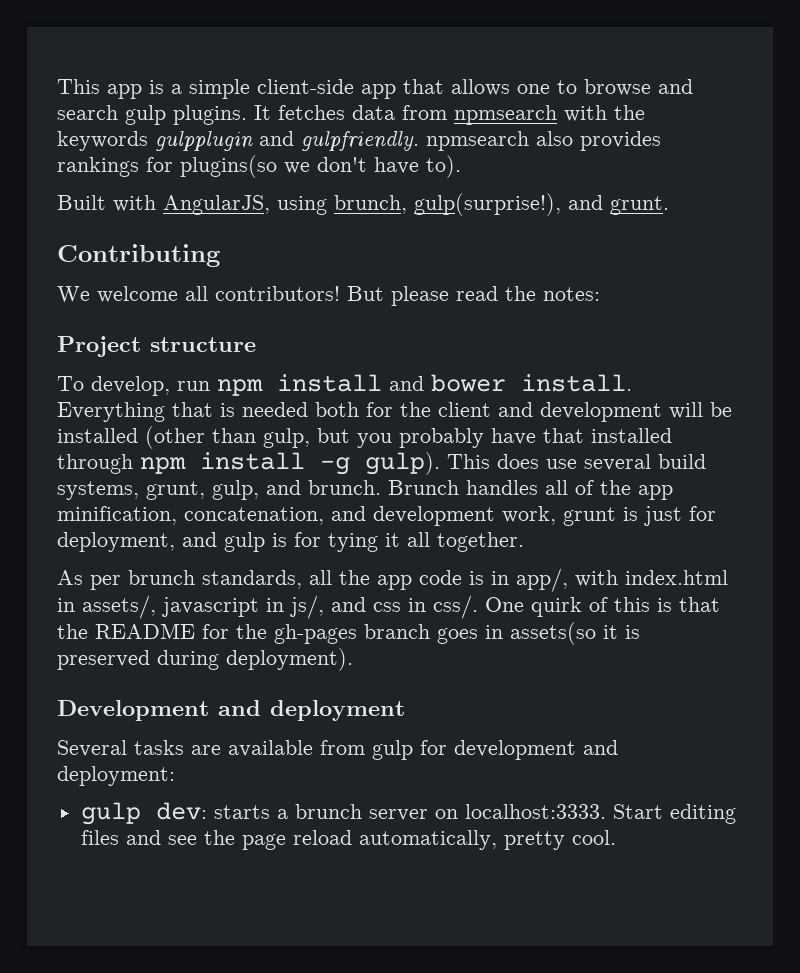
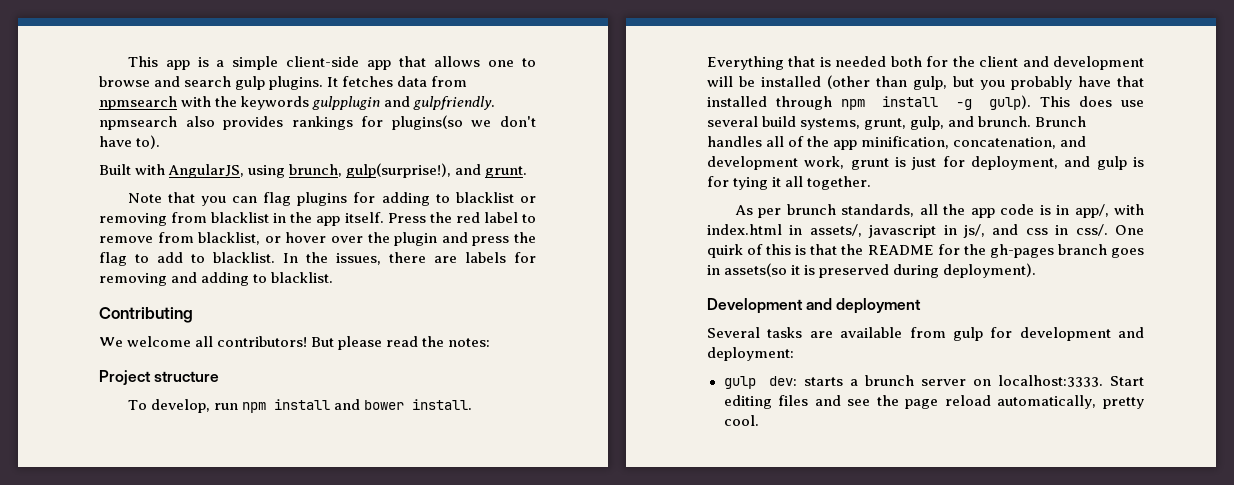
+ Note that you can flag plugins for adding to blacklist or removing from blacklist in the app itself. Press the red label to remove from blacklist, or hover over the plugin and press the flag to add to blacklist. In the issues, there are labels for removing and adding to blacklist.

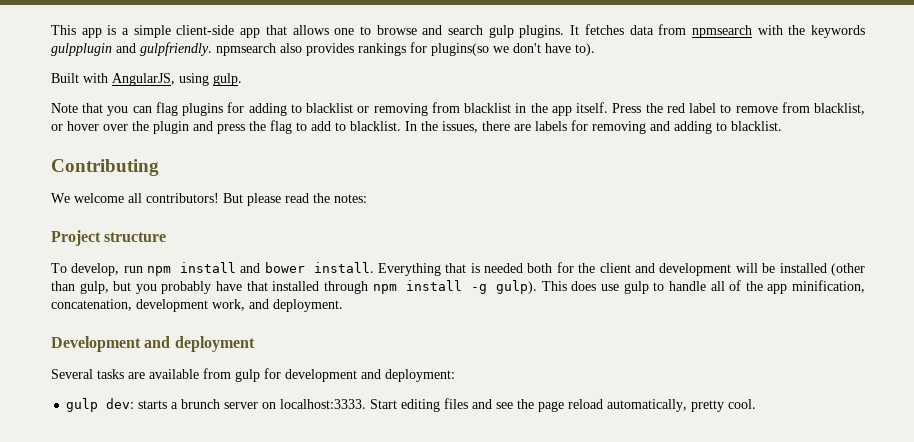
- Built with AngularJS, using brunch, gulp(surprise!), and grunt.
+ Built with AngularJS, using gulp.
- This does use several build systems, grunt, gulp, and brunch. Brunch handles all of the app minification, concatenation, and development work, grunt is just for deployment, and gulp is for tying it all together.
- As per brunch standards, all the app code is in app/, with index.html in assets/, javascript in js/, and css in css/. One quirk of this is that the README for the gh-pages branch goes in assets(so it is preserved during deployment).
+ This does use gulp to handle all of the app minification, concatenation, development work, and deployment.

